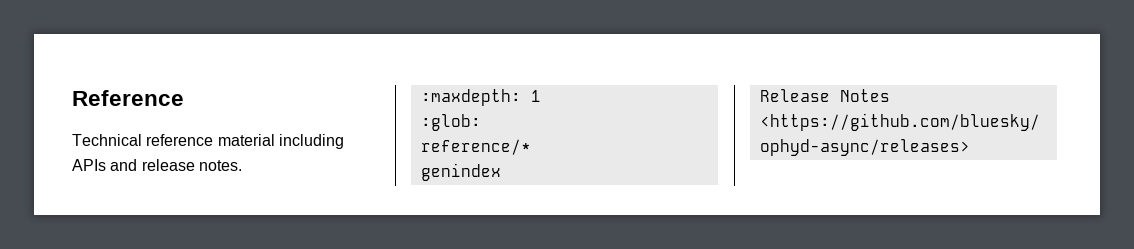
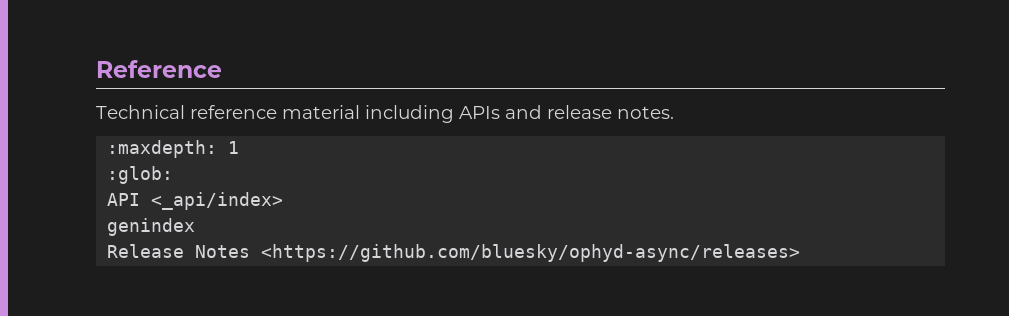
- reference/*
+ API <_api/index>

